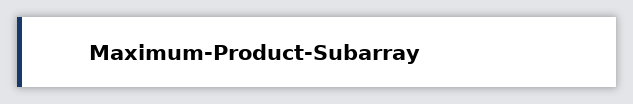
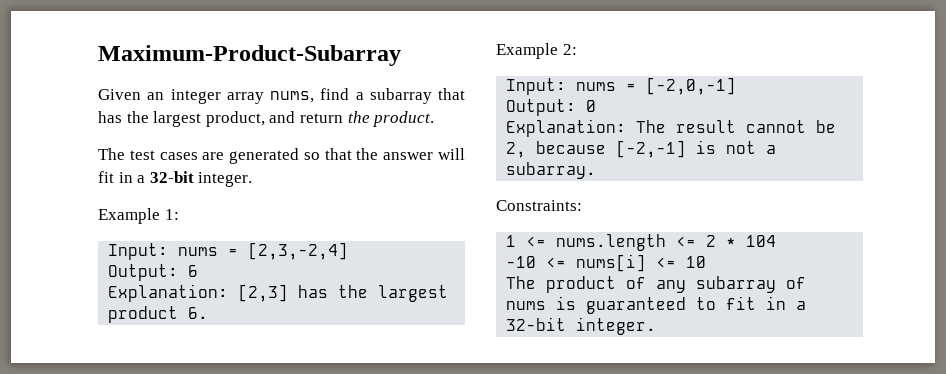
+ Given an integer array nums, find a subarray that has the largest product, and return the product.
+ The test cases are generated so that the answer will fit in a 32-bit integer.
+ Example 1:
+ Input: nums = [2,3,-2,4]
+ Output: 6
+ Explanation: [2,3] has the largest product 6.
+ Example 2:
+ Input: nums = [-2,0,-1]
+ Output: 0
+ Explanation: The result cannot be 2, because [-2,-1] is not a subarray.
+ Constraints:
+ 1 <= nums.length <= 2 * 104
+ -10 <= nums[i] <= 10
+ The product of any subarray of nums is guaranteed to fit in a 32-bit integer.

